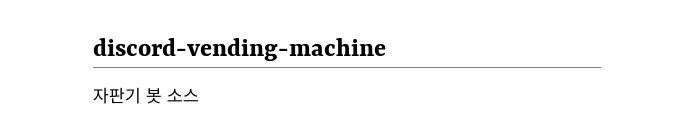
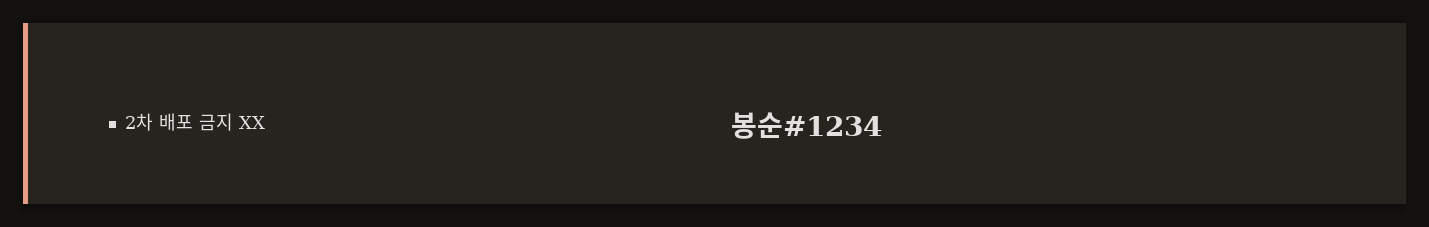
- discord-vending-machine
- 자판기 봇 소스
+ 2차 배포 금지 XX
+ 봉순#1234

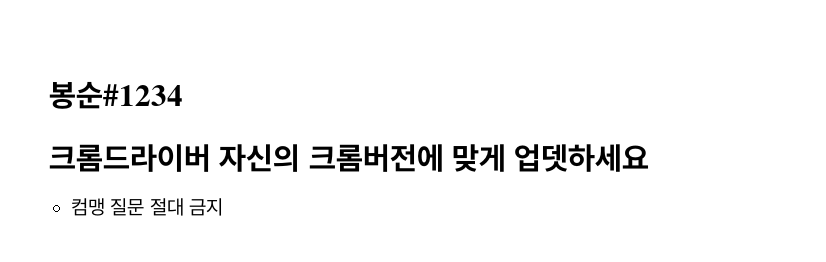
- 2차 배포 금지 XX
  봉순#1234
+ 크롬드라이버 자신의 크롬버전에 맞게 업뎃하세요
+ 컴맹 질문 절대 금지

